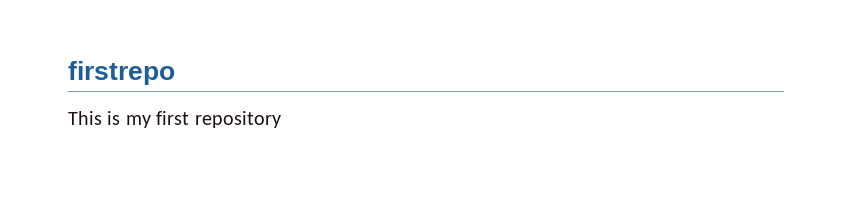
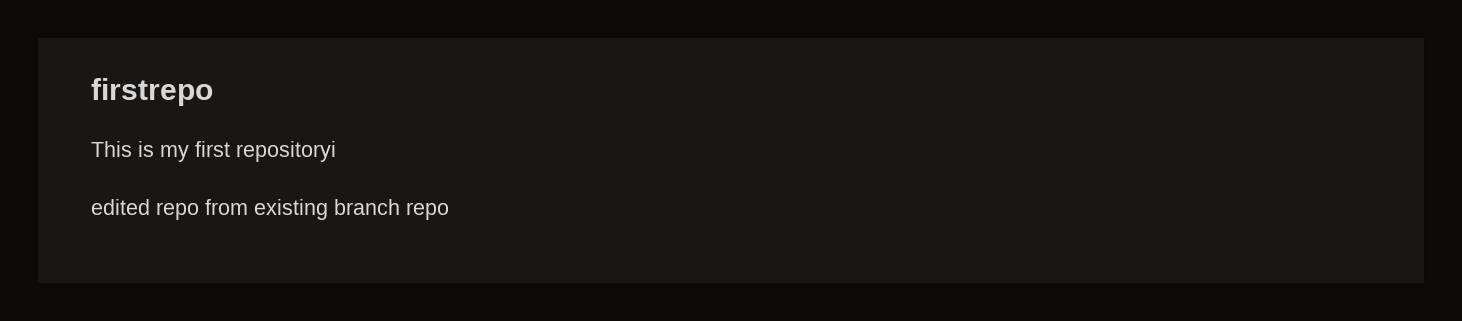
- This is my first repository
+ This is my first repositoryi
+ edited repo from existing branch repo

